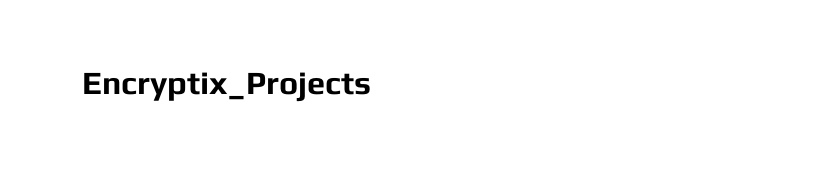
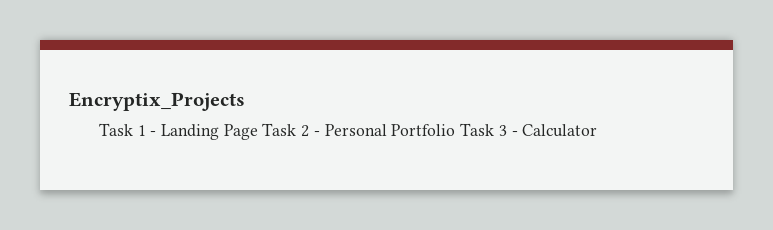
+ Task 1 - Landing Page Task 2 - Personal Portfolio Task 3 - Calculator

